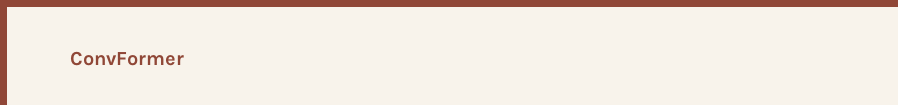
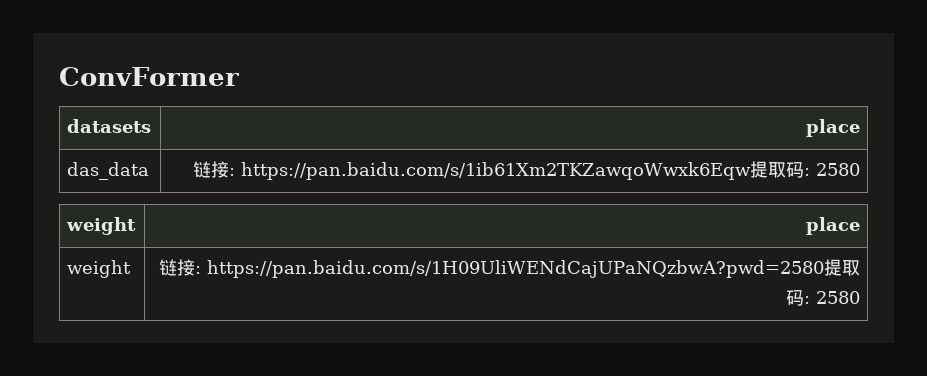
+ datasets | place
+ das_data | 链接: https://pan.baidu.com/s/1ib61Xm2TKZawqoWwxk6Eqw提取码: 2580
+ weight | place
+ weight | 链接: https://pan.baidu.com/s/1H09UliWENdCajUPaNQzbwA?pwd=2580提取码: 2580

